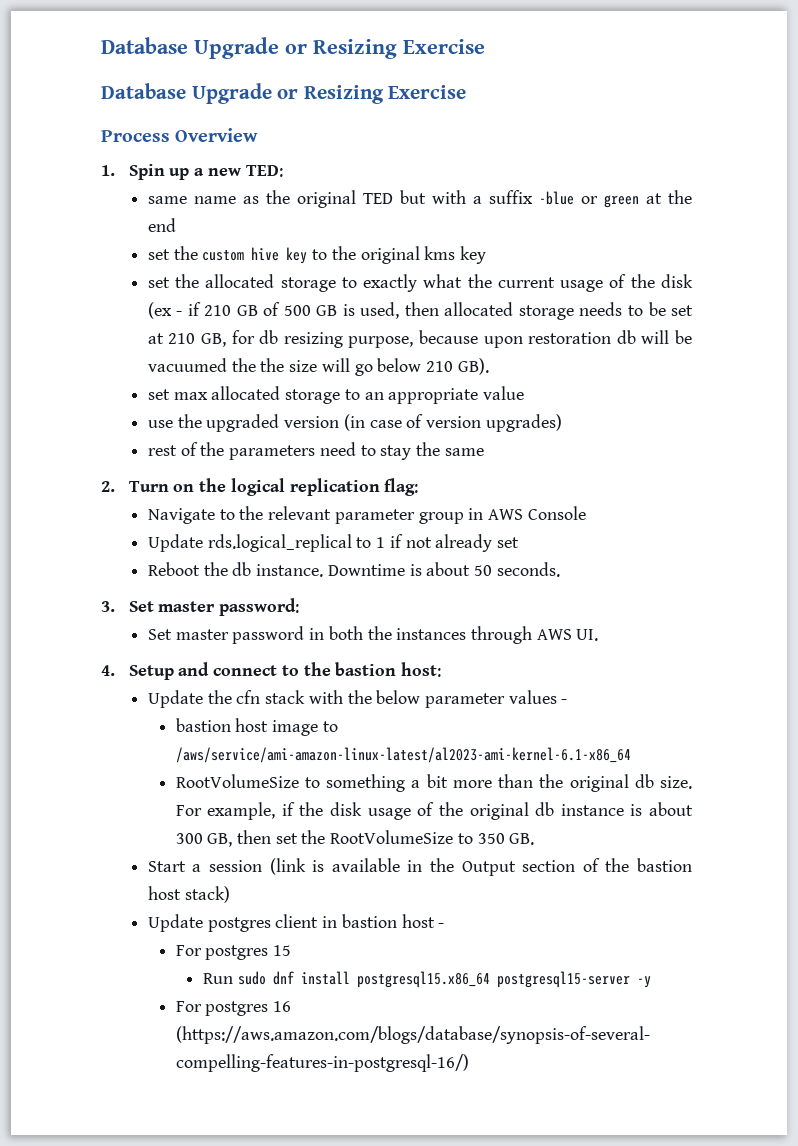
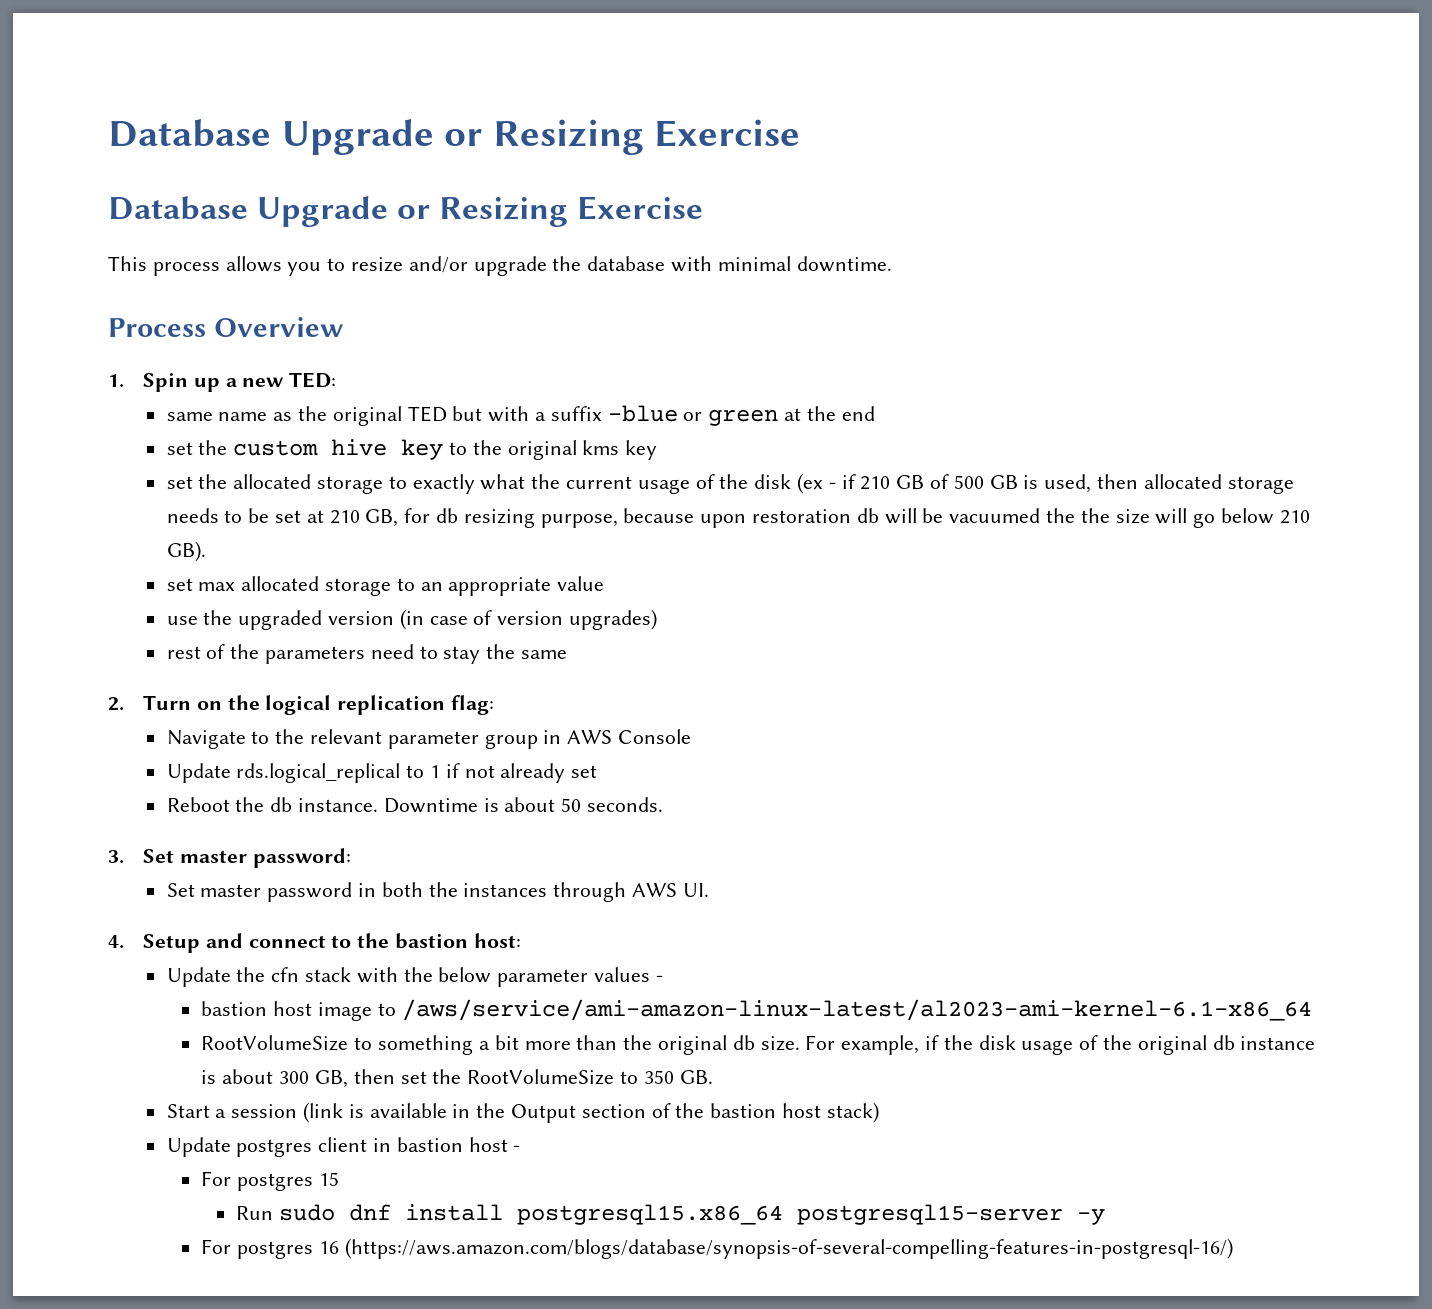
+ This process allows you to resize and/or upgrade the database with minimal downtime.

